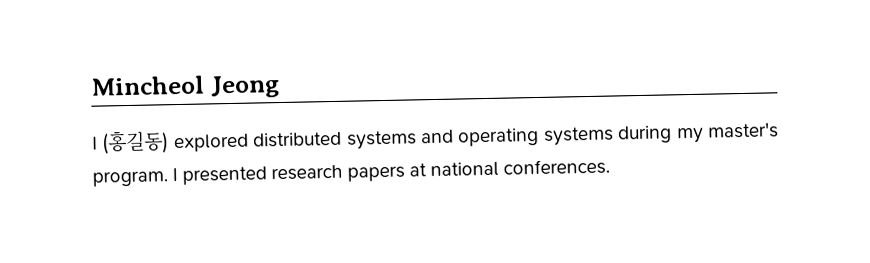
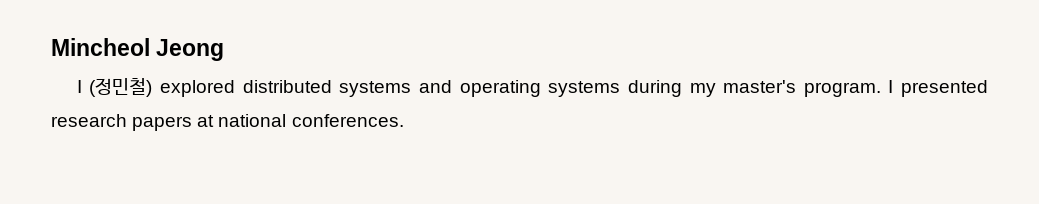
- I (홍길동) explored distributed systems and operating systems during my master's program.
+ I (정민철) explored distributed systems and operating systems during my master's program.

